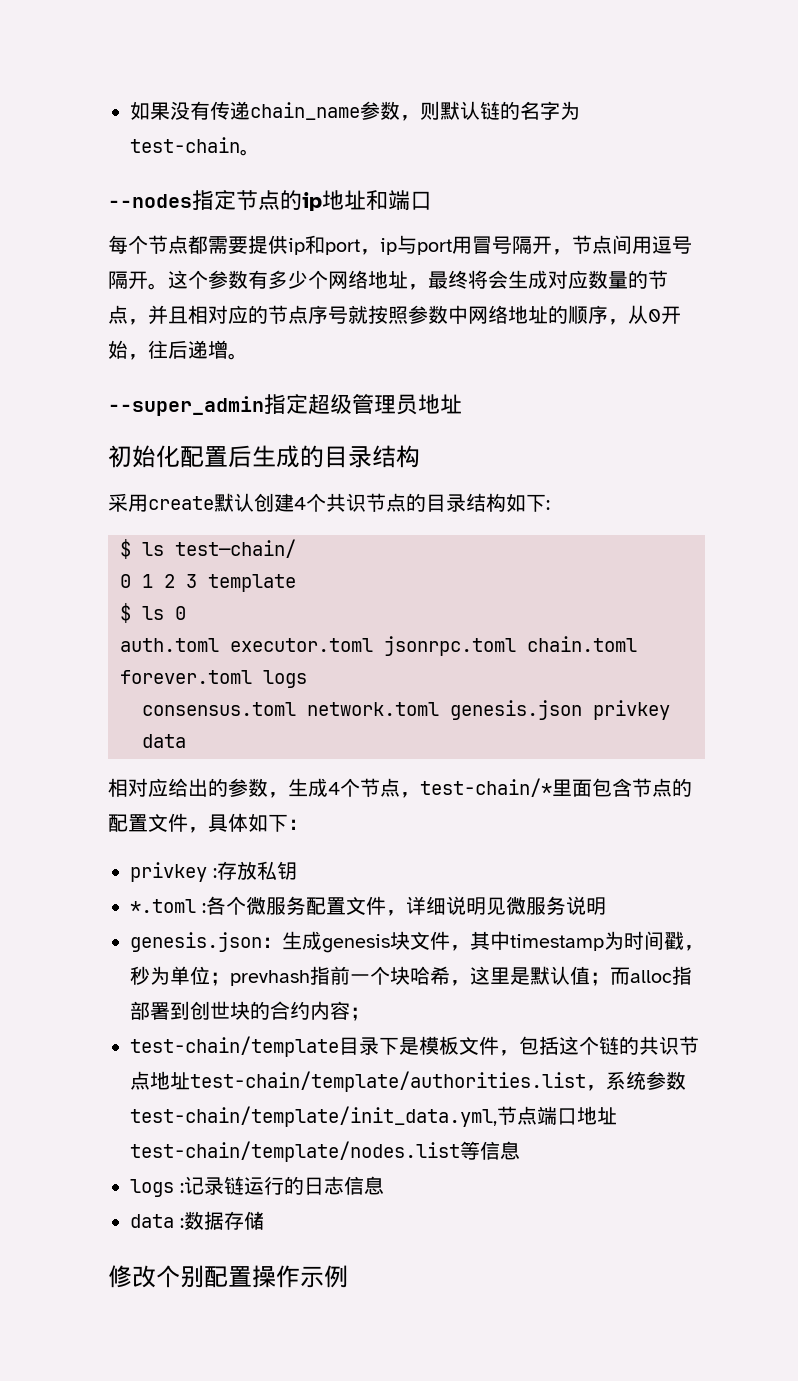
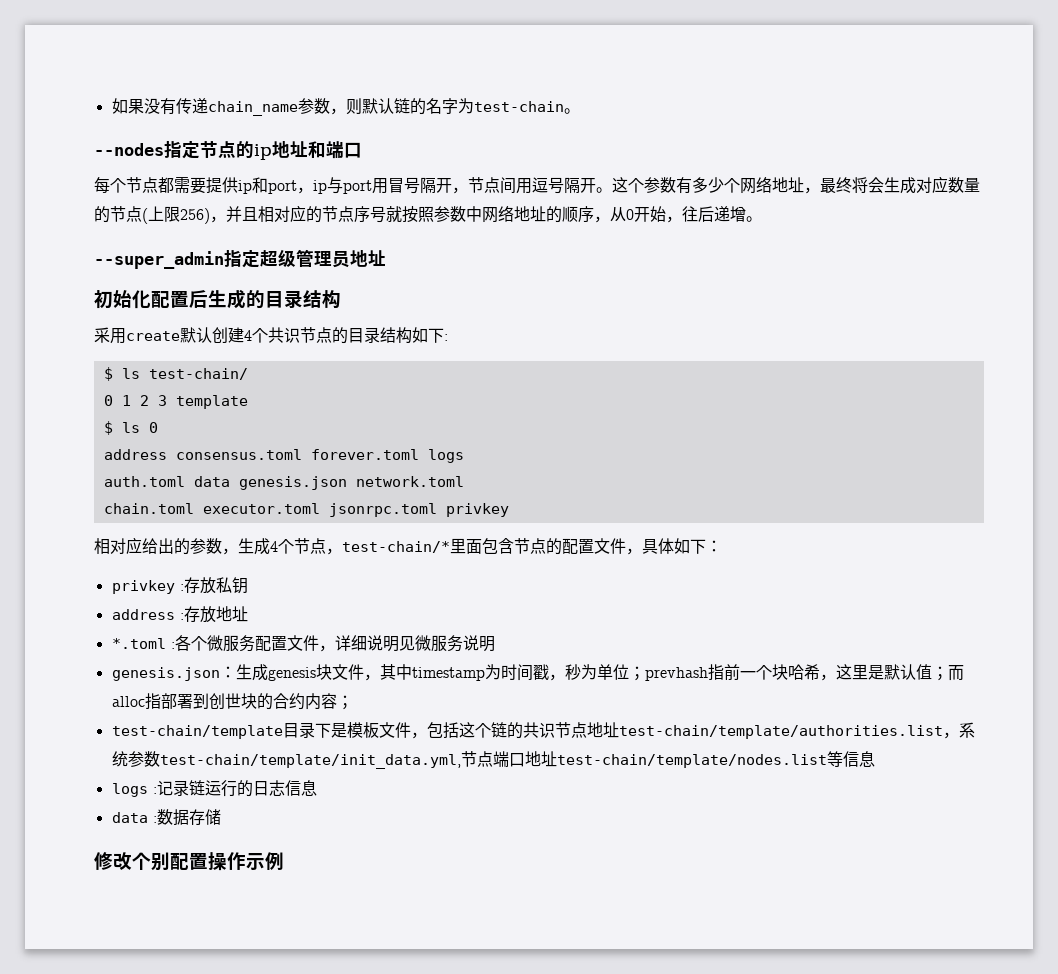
- 这个参数有多少个网络地址，最终将会生成对应数量的节点，并且相对应的节点序号就按照参数中网络地址的顺序，从0开始，往后递增。
+ 这个参数有多少个网络地址，最终将会生成对应数量的节点(上限256)，并且相对应的节点序号就按照参数中网络地址的顺序，从0开始，往后递增。
- $ ls test—chain/
+ $ ls test-chain/
- auth.toml executor.toml jsonrpc.toml chain.toml forever.toml logs
- consensus.toml network.toml genesis.json privkey data
+ address consensus.toml forever.toml logs
+ auth.toml data genesis.json network.toml
+ chain.toml executor.toml jsonrpc.toml privkey
+ address :存放地址

